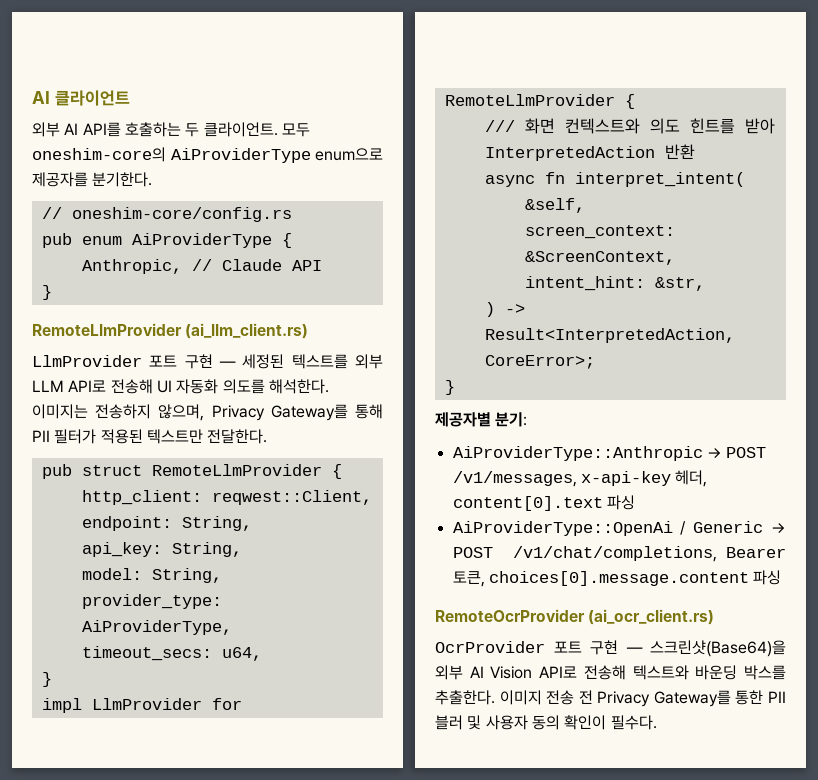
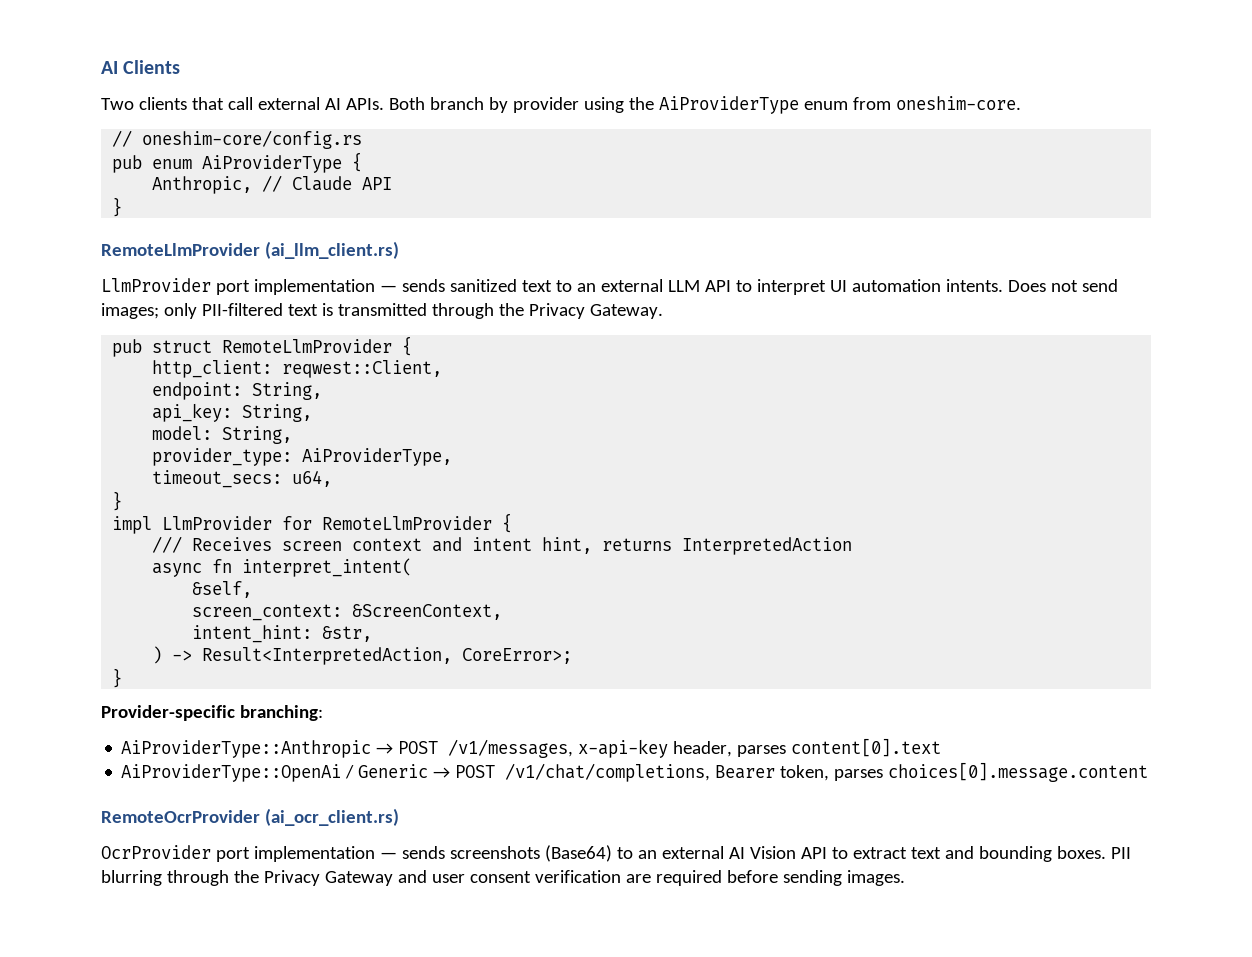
- AI 클라이언트
- 외부 AI API를 호출하는 두 클라이언트. 모두 oneshim-core의 AiProviderType enum으로 제공자를 분기한다.
+ AI Clients
+ Two clients that call external AI APIs. Both branch by provider using the AiProviderType enum from oneshim-core.
- LlmProvider 포트 구현 — 세정된 텍스트를 외부 LLM API로 전송해 UI 자동화 의도를 해석한다. 이미지는 전송하지 않으며, Privacy Gateway를 통해 PII 필터가 적용된 텍스트만 전달한다.
+ LlmProvider port implementation — sends sanitized text to an external LLM API to interpret UI automation intents. Does not send images; only PII-filtered text is transmitted through the Privacy Gateway.
- /// 화면 컨텍스트와 의도 힌트를 받아 InterpretedAction 반환
+ /// Receives screen context and intent hint, returns InterpretedAction
- 제공자별 분기:
+ Provider-specific branching:
- AiProviderType::Anthropic → POST /v1/messages, x-api-key 헤더, content[0].text 파싱
+ AiProviderType::Anthropic → POST /v1/messages, x-api-key header, parses content[0].text
- AiProviderType::OpenAi / Generic → POST /v1/chat/completions, Bearer 토큰, choices[0].message.content 파싱
+ AiProviderType::OpenAi / Generic → POST /v1/chat/completions, Bearer token, parses choices[0].message.content
- OcrProvider 포트 구현 — 스크린샷(Base64)을 외부 AI Vision API로 전송해 텍스트와 바운딩 박스를 추출한다. 이미지 전송 전 Privacy Gateway를 통한 PII 블러 및 사용자 동의 확인이 필수다.
+ OcrProvider port implementation — sends screenshots (Base64) to an external AI Vision API to extract text and bounding boxes. PII blurring through the Privacy Gateway and user consent verification are required before sending images.

